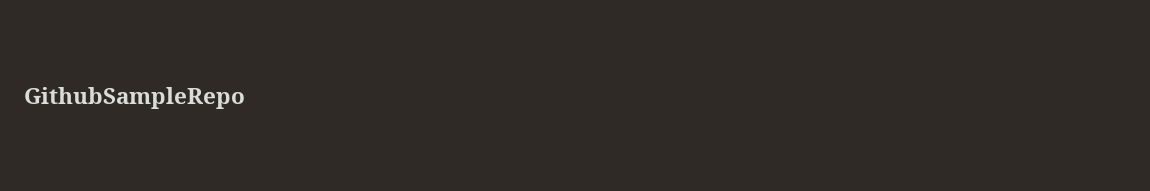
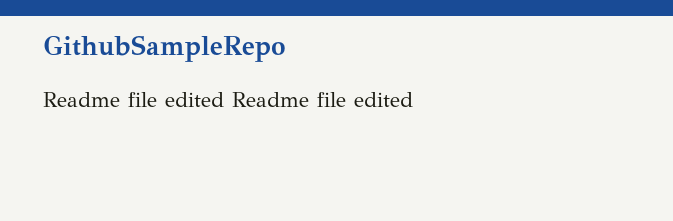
+ Readme file edited Readme file edited

